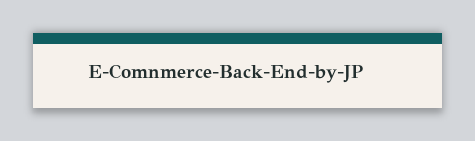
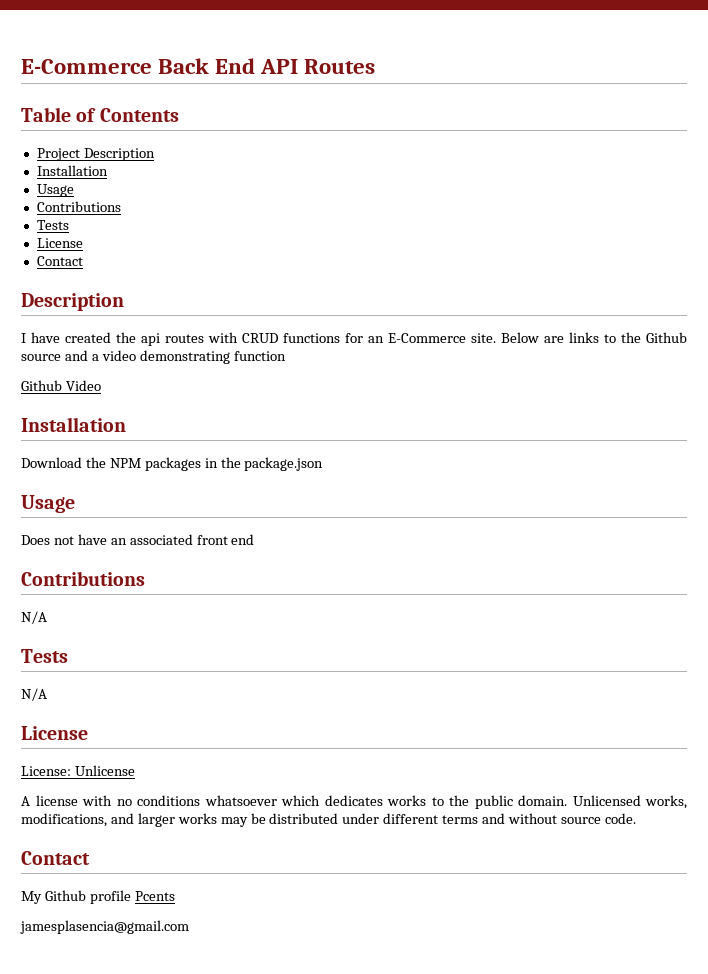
- E-Comnmerce-Back-End-by-JP
+ E-Commerce Back End API Routes
+ Table of Contents
+ Project Description
+ Installation
+ Usage
+ Contributions
+ Tests
+ License
+ Contact
+ Description
+ I have created the api routes with CRUD functions for an E-Commerce site. Below are links to the Github source and a video demonstrating function
+ Github Video
+ Installation
+ Download the NPM packages in the package.json
+ Usage
+ Does not have an associated front end
+ Contributions
+ N/A
+ Tests
+ N/A
+ License
+ License: Unlicense
+ A license with no conditions whatsoever which dedicates works to the public domain. Unlicensed works, modifications, and larger works may be distributed under different terms and without source code.
+ Contact
+ My Github profile Pcents
+ jamesplasencia@gmail.com

